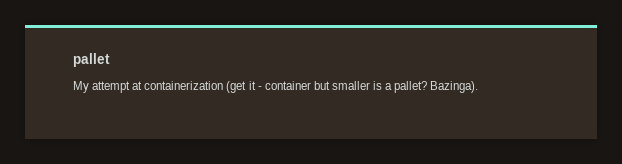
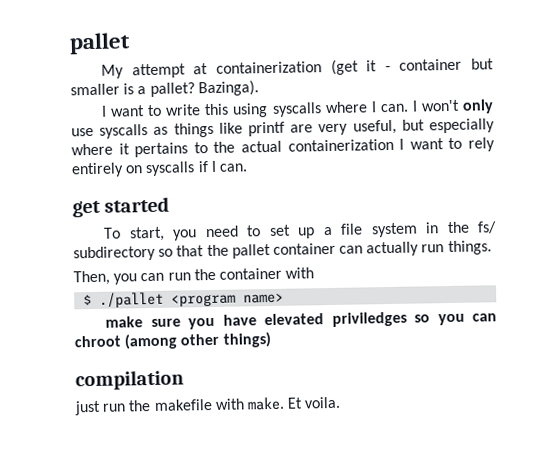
+ I want to write this using syscalls where I can. I won't only use syscalls as things like printf are very useful, but especially where it pertains to the actual containerization I want to rely entirely on syscalls if I can.
+ get started
+ To start, you need to set up a file system in the fs/ subdirectory so that the pallet container can actually run things.
+ Then, you can run the container with
+ $ ./pallet <program name>
+ make sure you have elevated priviledges so you can chroot (among other things)
+ compilation
+ just run the makefile with make. Et voila.

